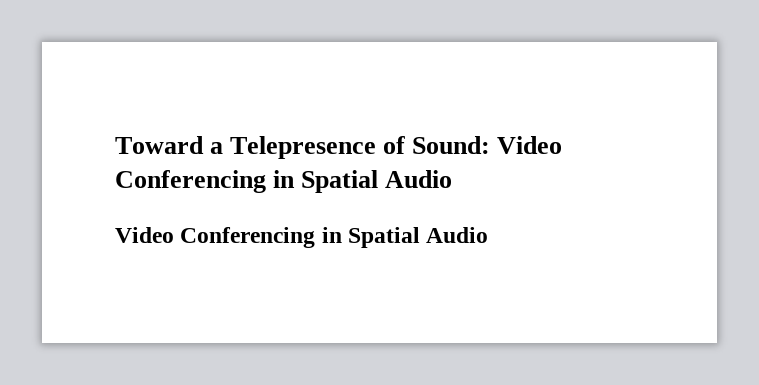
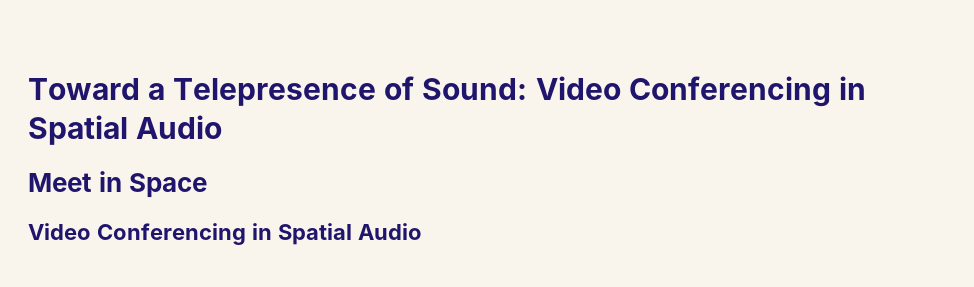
+ Meet in Space

